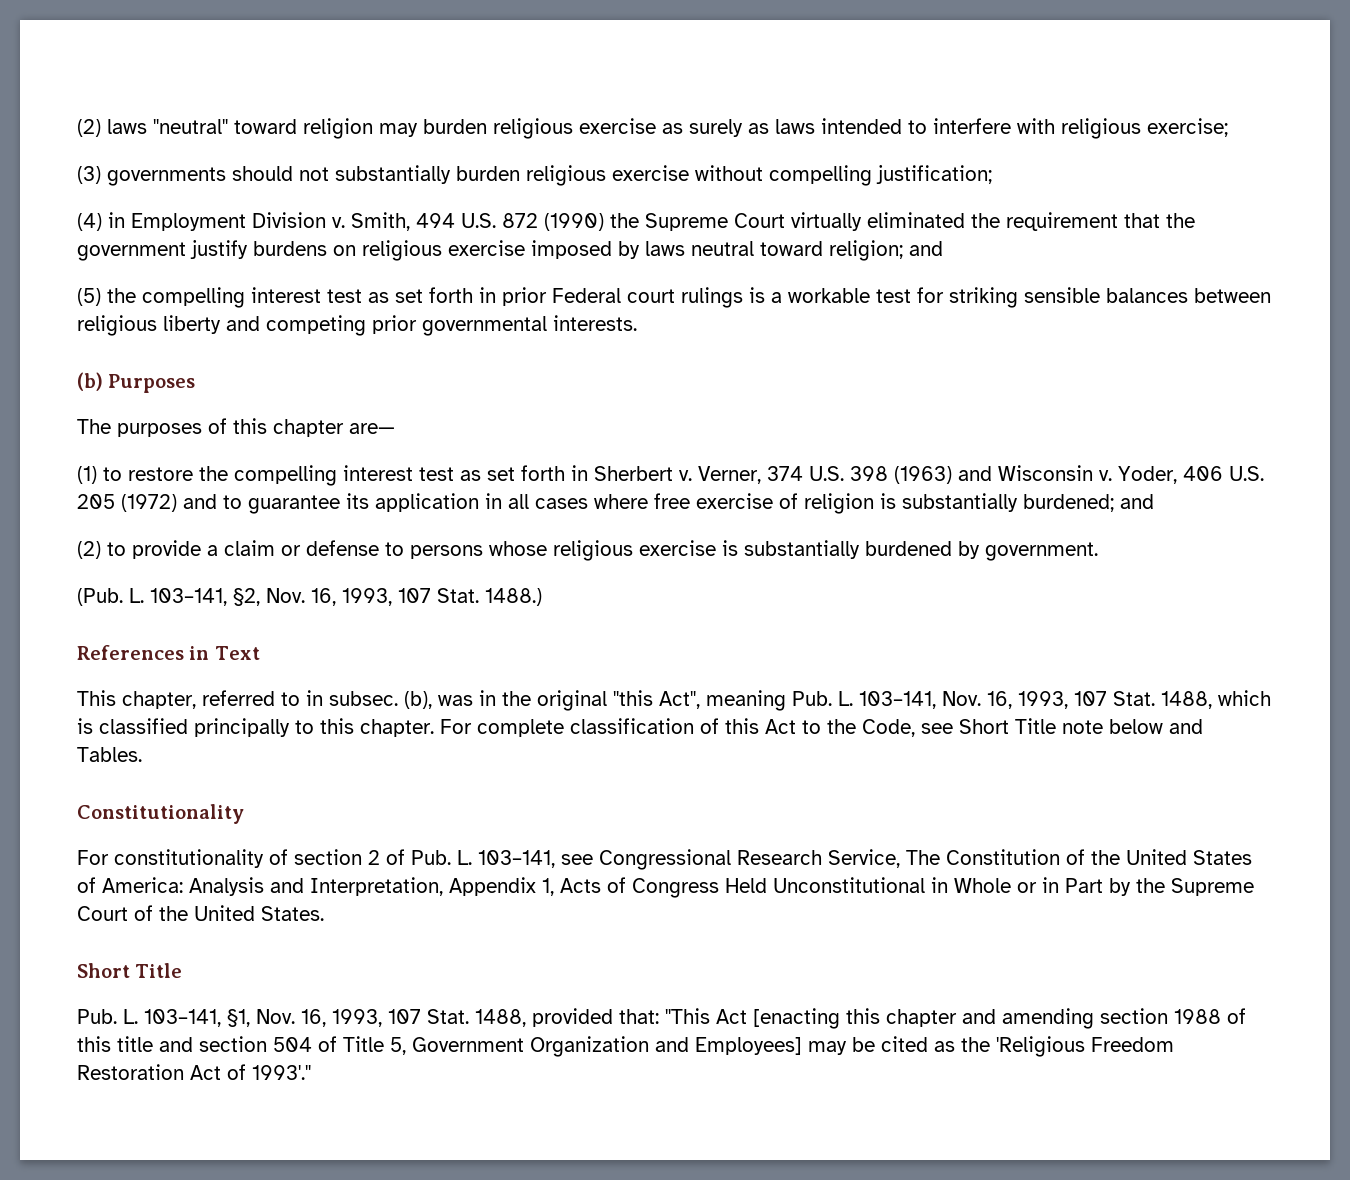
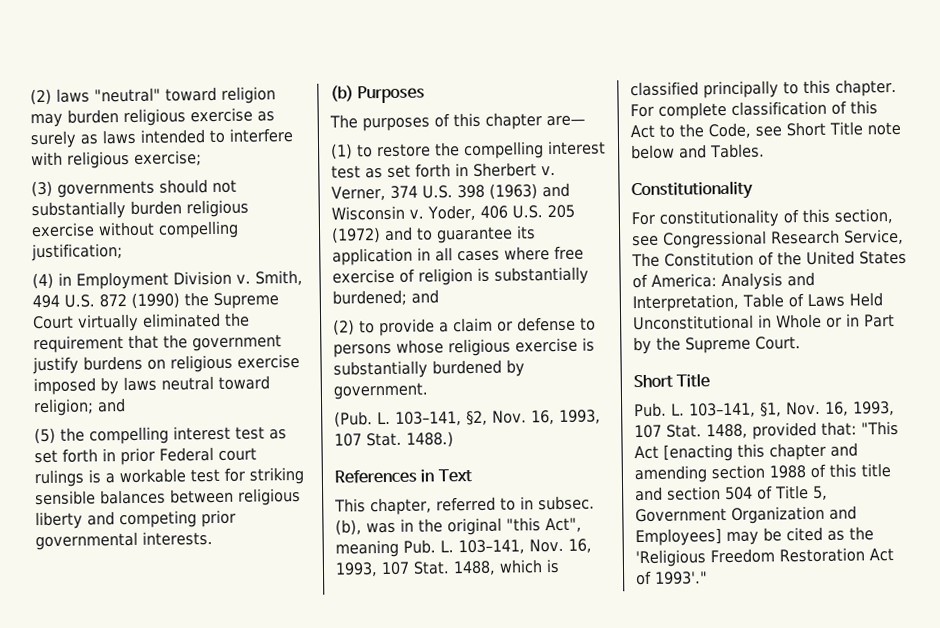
- For constitutionality of section 2 of Pub. L. 103–141, see Congressional Research Service, The Constitution of the United States of America: Analysis and Interpretation, Appendix 1, Acts of Congress Held Unconstitutional in Whole or in Part by the Supreme Court of the United States.
+ For constitutionality of this section, see Congressional Research Service, The Constitution of the United States of America: Analysis and Interpretation, Table of Laws Held Unconstitutional in Whole or in Part by the Supreme Court.

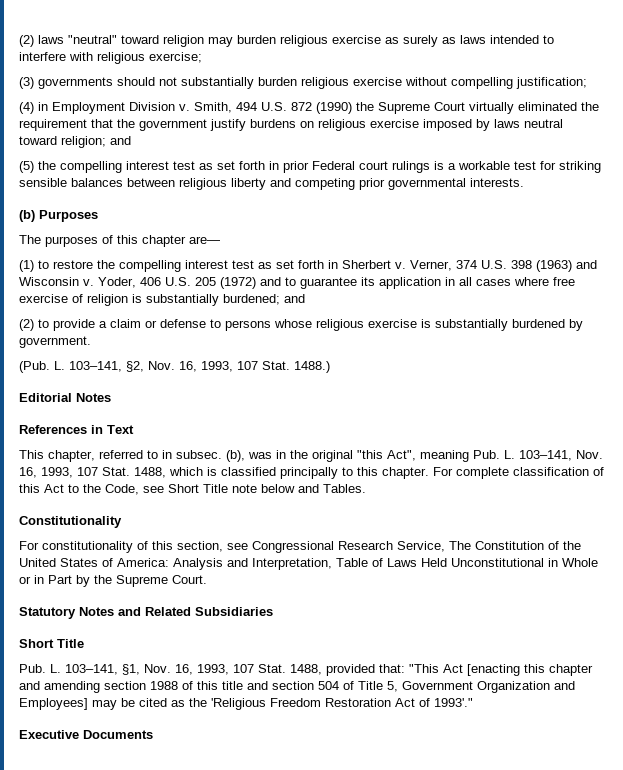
+ Editorial Notes
+ Statutory Notes and Related Subsidiaries
+ Executive Documents

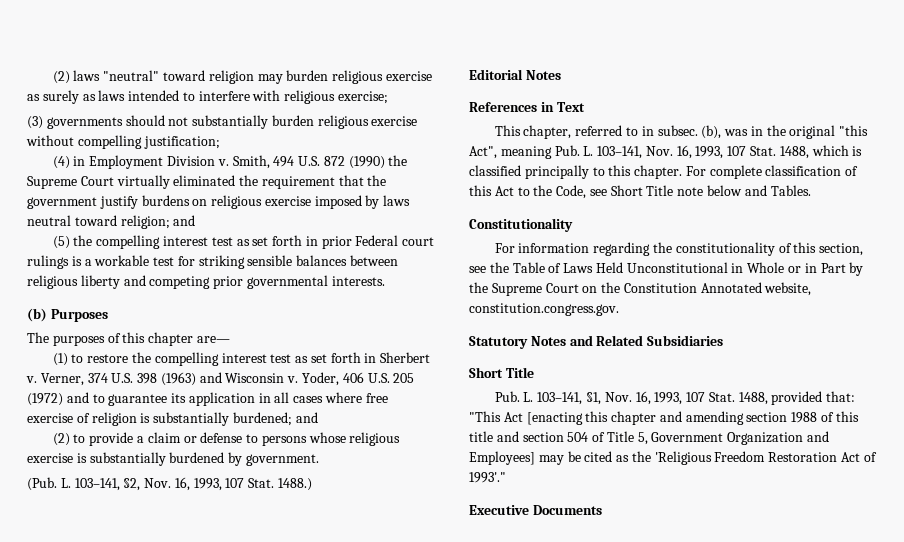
- For constitutionality of this section, see Congressional Research Service, The Constitution of the United States of America: Analysis and Interpretation, Table of Laws Held Unconstitutional in Whole or in Part by the Supreme Court.
+ For information regarding the constitutionality of this section, see the Table of Laws Held Unconstitutional in Whole or in Part by the Supreme Court on the Constitution Annotated website, constitution.congress.gov.

